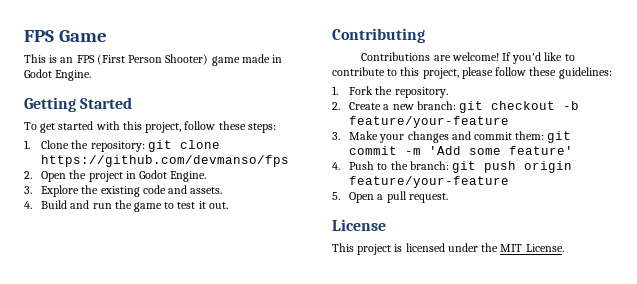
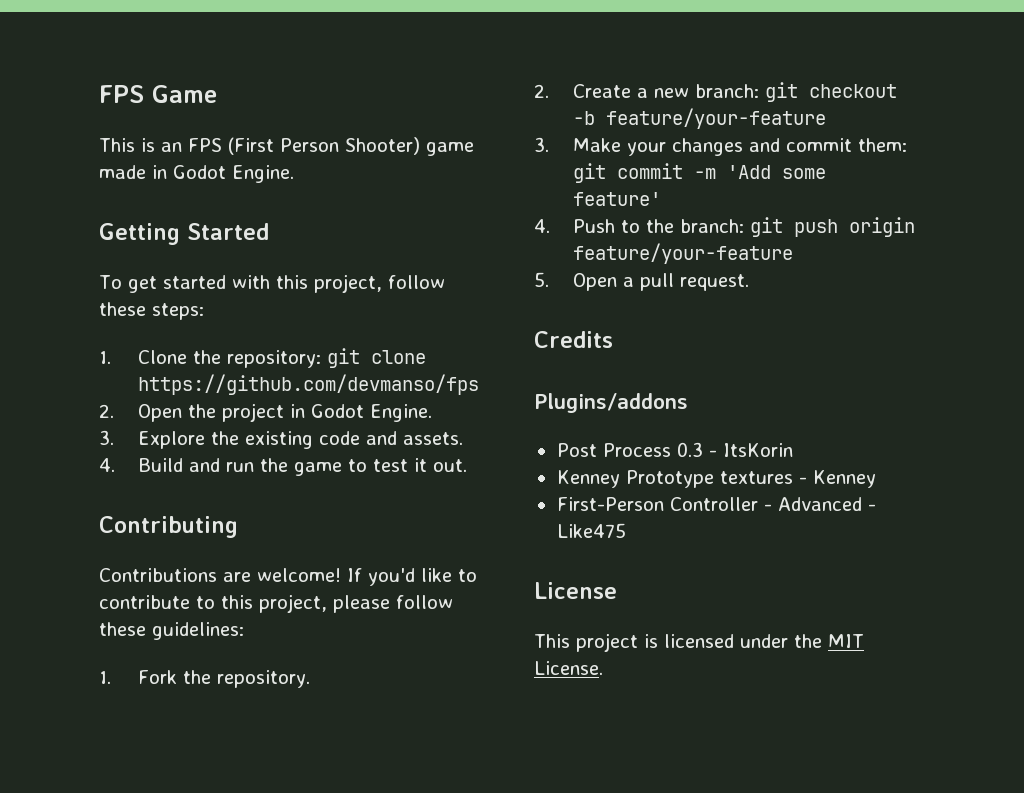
+ Credits
+ Plugins/addons
+ Post Process 0.3 - ItsKorin
+ Kenney Prototype textures - Kenney
+ First-Person Controller - Advanced - Like475

